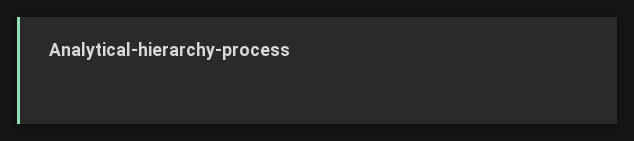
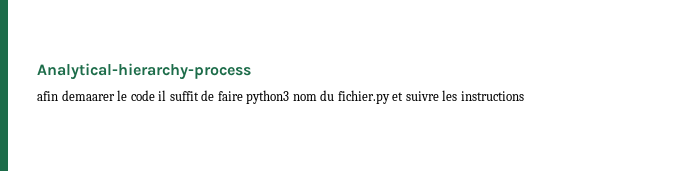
+ afin demaarer le code il suffit de faire python3 nom du fichier.py et suivre les instructions

